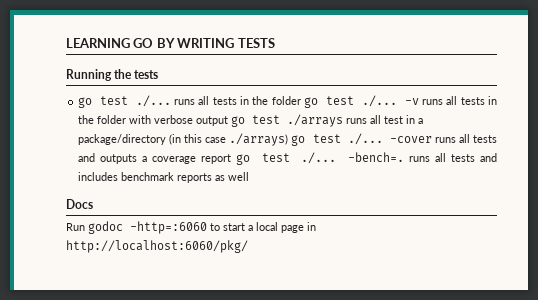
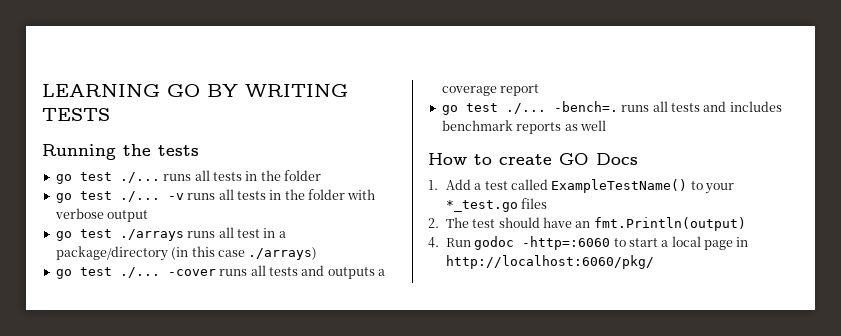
- go test ./... runs all tests in the folder go test ./...
+ go test ./... runs all tests in the folder
+ go test ./...
- -v runs all tests in the folder with verbose output go test ./arrays runs all test in a package/directory (in this case ./arrays) go test ./...
+ -v runs all tests in the folder with verbose output
+ go test ./arrays runs all test in a package/directory (in this case ./arrays)
+ go test ./...
- -cover runs all tests and outputs a coverage report go test ./...
+ -cover runs all tests and outputs a coverage report
+ go test ./...
- Docs
- Run godoc -http=:6060 to start a local page in http://localhost:6060/pkg/
+ How to create GO Docs
+ 1. Add a test called ExampleTestName() to your *_test.go files
+ 2. The test should have an fmt.Println(output)
+ 4. Run godoc -http=:6060 to start a local page in http://localhost:6060/pkg/

